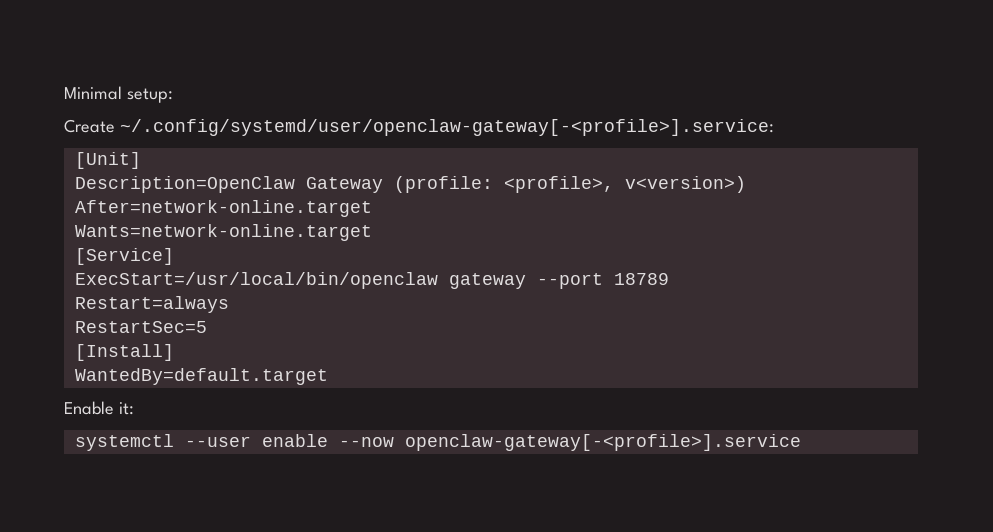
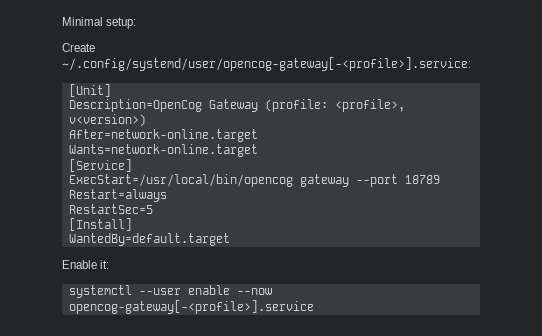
- Create ~/.config/systemd/user/openclaw-gateway[-<profile>].service:
+ Create ~/.config/systemd/user/opencog-gateway[-<profile>].service:
- Description=OpenClaw Gateway (profile: <profile>, v<version>)
+ Description=OpenCog Gateway (profile: <profile>, v<version>)
- ExecStart=/usr/local/bin/openclaw gateway --port 18789
+ ExecStart=/usr/local/bin/opencog gateway --port 18789
- systemctl --user enable --now openclaw-gateway[-<profile>].service
+ systemctl --user enable --now opencog-gateway[-<profile>].service

